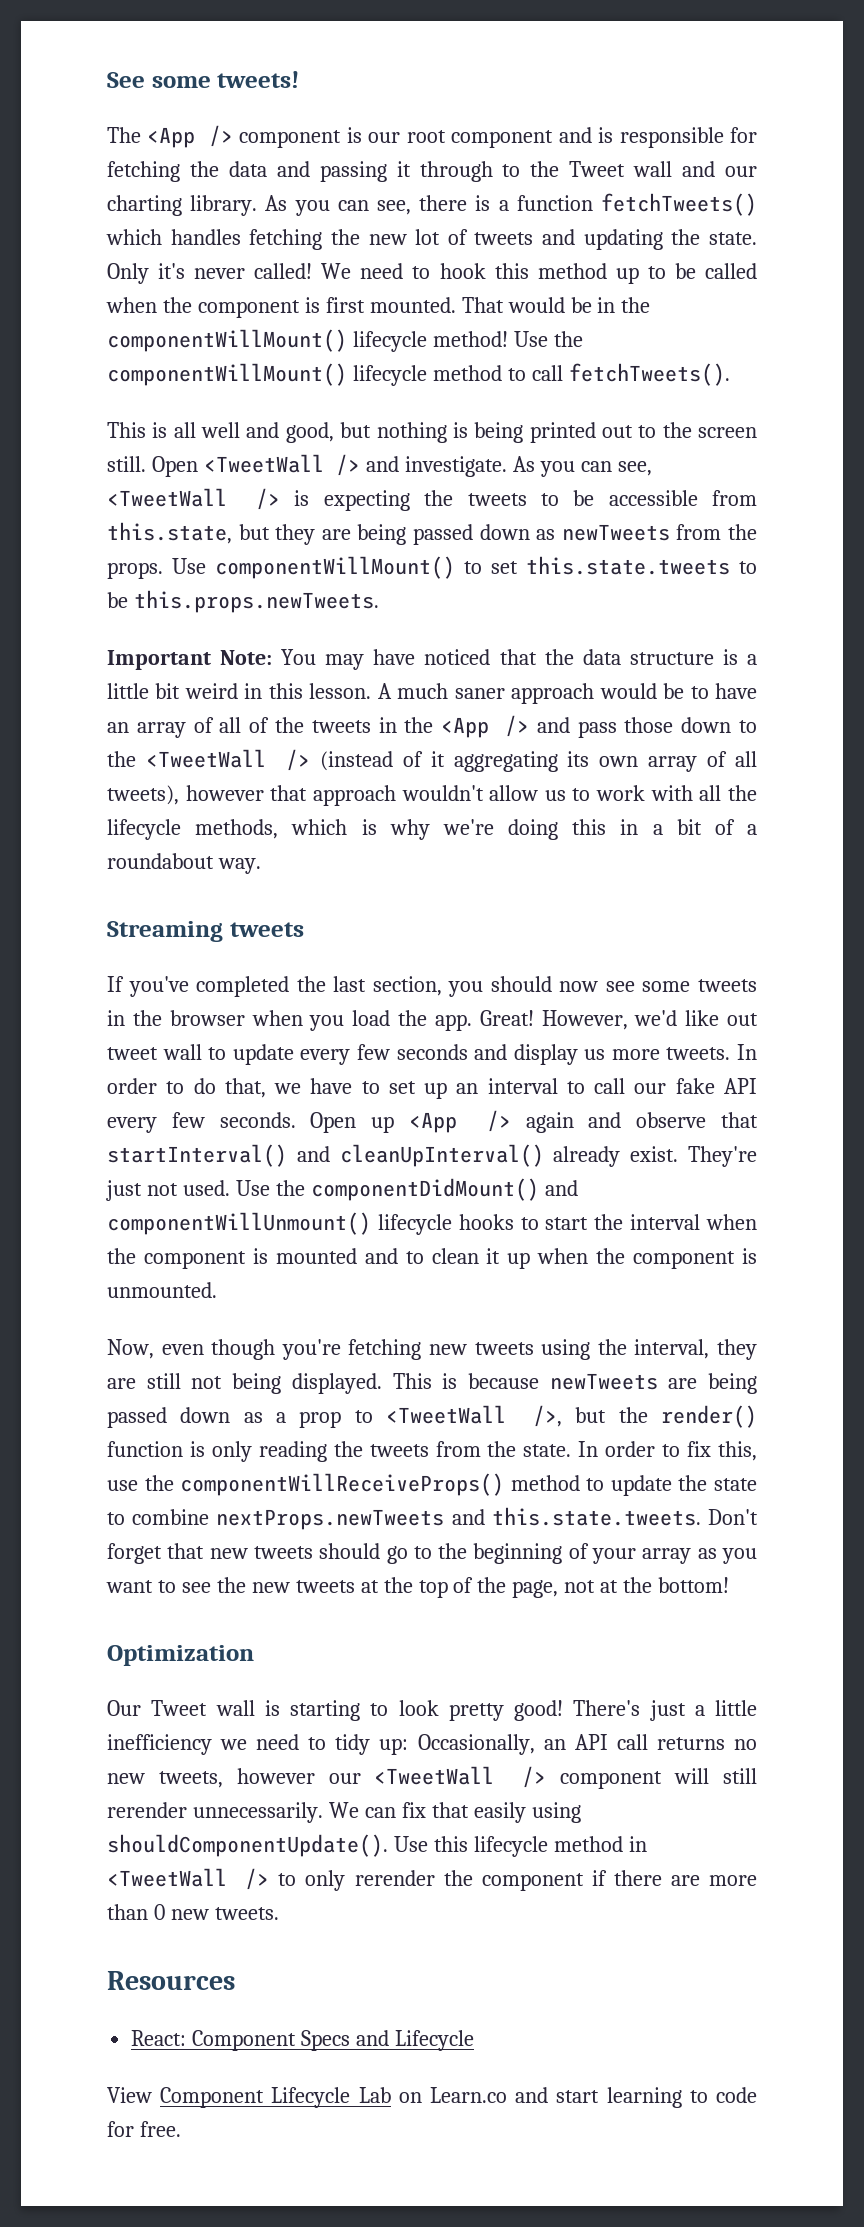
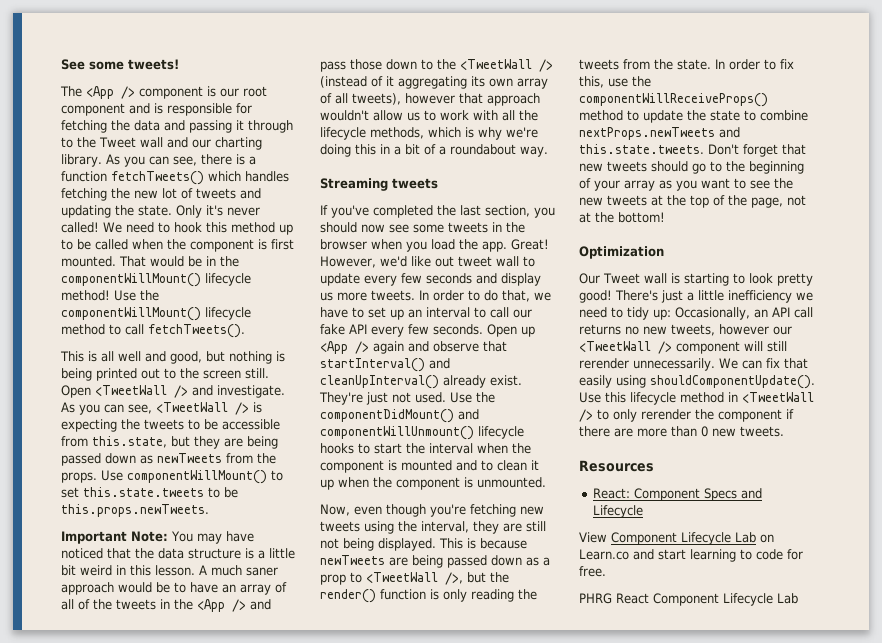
+ PHRG React Component Lifecycle Lab

